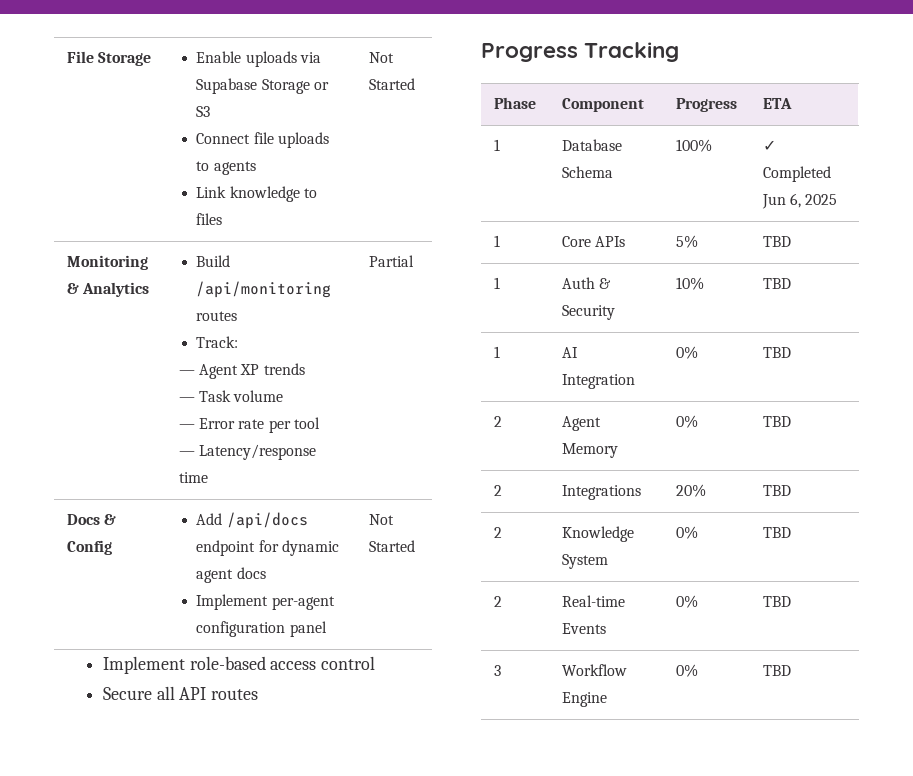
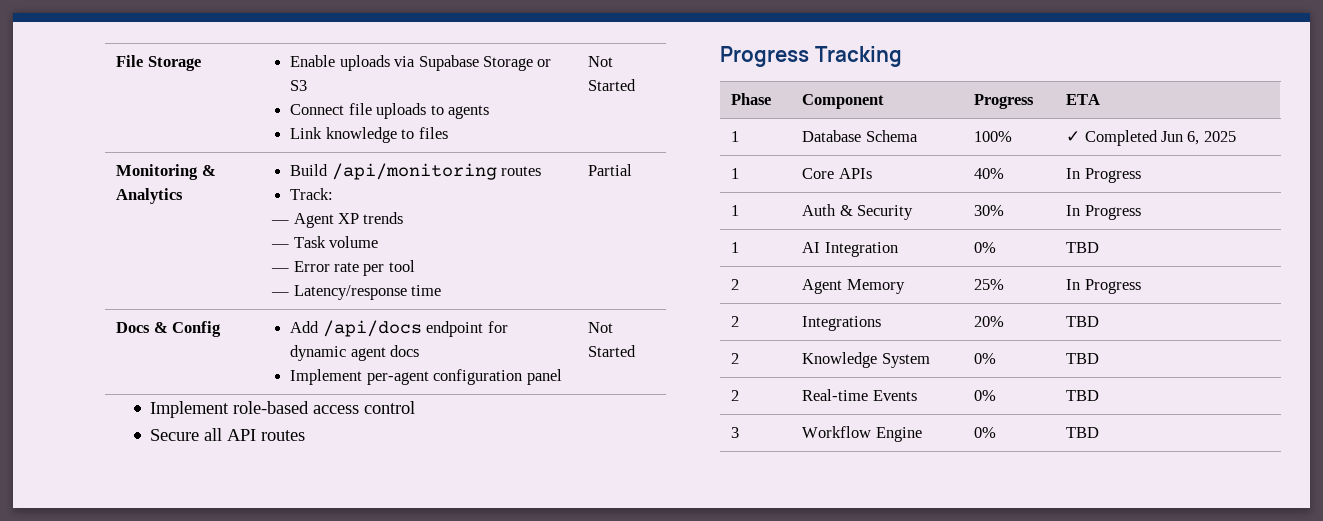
- 1 | Core APIs | 5% | TBD
+ 1 | Core APIs | 40% | In Progress
- 1 | Auth & Security | 10% | TBD
+ 1 | Auth & Security | 30% | In Progress
- 2 | Agent Memory | 0% | TBD
+ 2 | Agent Memory | 25% | In Progress

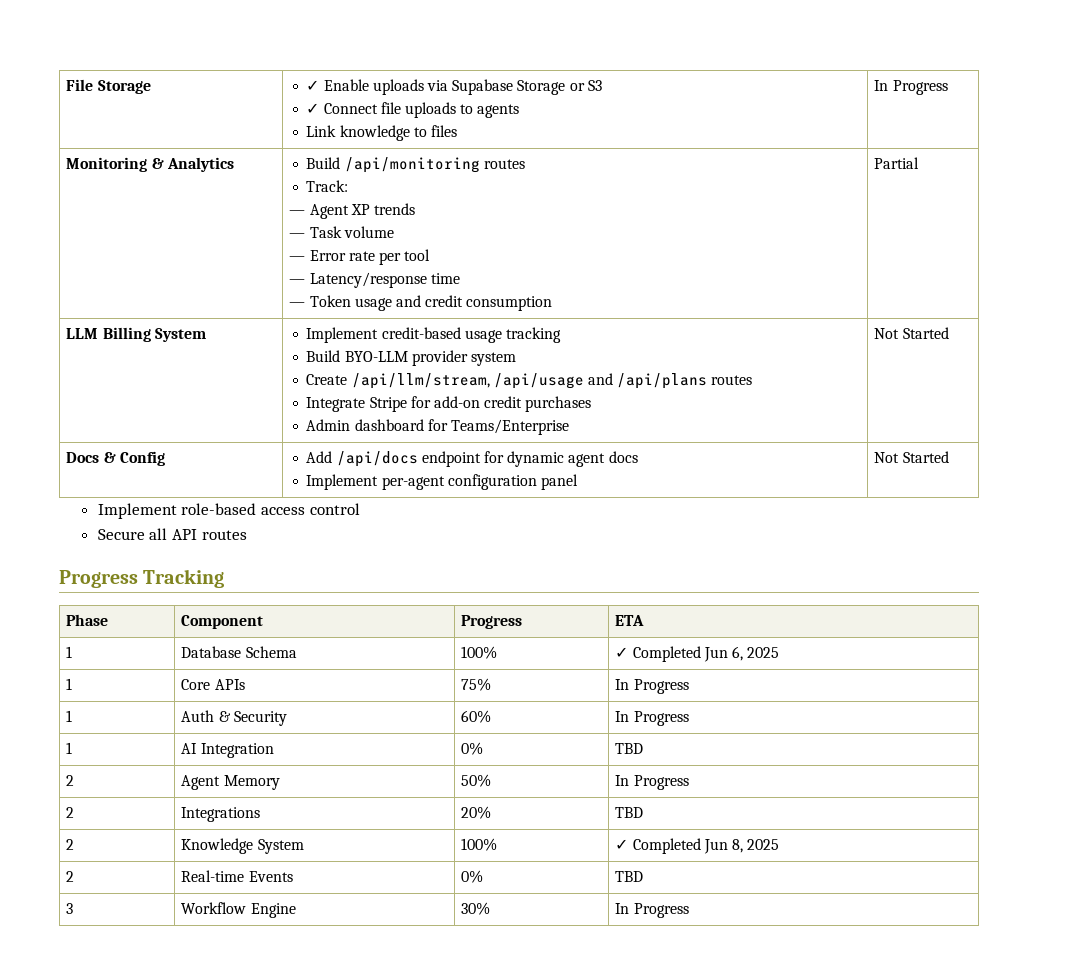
- File Storage | Enable uploads via Supabase Storage or S3
- Connect file uploads to agents
- Link knowledge to files | Not Started
+ File Storage | ✓ Enable uploads via Supabase Storage or S3
+ ✓ Connect file uploads to agents
+ Link knowledge to files | In Progress
  Monitoring & Analytics | Build /api/monitoring routes
  Track:
  — Agent XP trends
  — Task volume
  — Error rate per tool
- — Latency/response time | Partial
+ — Latency/response time
+ — Token usage and credit consumption | Partial
+ LLM Billing System | Implement credit-based usage tracking
+ Build BYO-LLM provider system
+ Create /api/llm/stream, /api/usage and /api/plans routes
+ Integrate Stripe for add-on credit purchases
+ Admin dashboard for Teams/Enterprise | Not Started
- 1 | Core APIs | 40% | In Progress
+ 1 | Core APIs | 75% | In Progress
- 1 | Auth & Security | 30% | In Progress
+ 1 | Auth & Security | 60% | In Progress
- 2 | Agent Memory | 25% | In Progress
+ 2 | Agent Memory | 50% | In Progress
- 2 | Knowledge System | 0% | TBD
+ 2 | Knowledge System | 100% | ✓ Completed Jun 8, 2025
- 3 | Workflow Engine | 0% | TBD
+ 3 | Workflow Engine | 30% | In Progress

